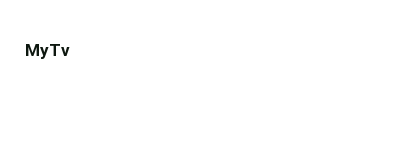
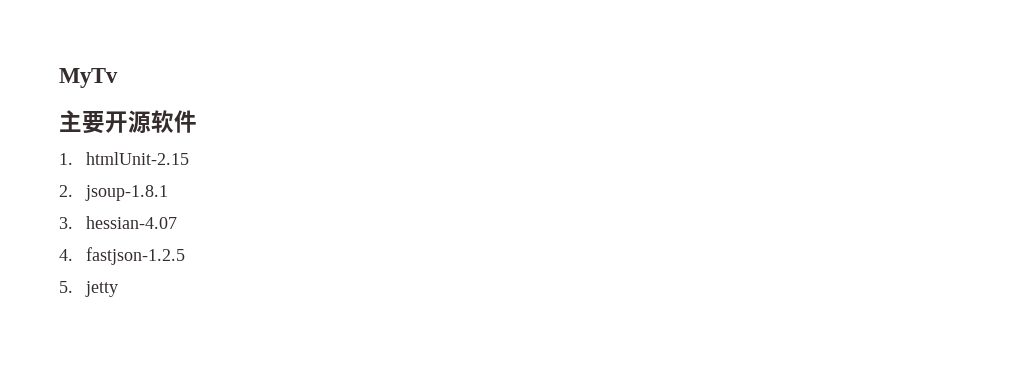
+ 主要开源软件
+ 1. htmlUnit-2.15
+ 2. jsoup-1.8.1
+ 3. hessian-4.07
+ 4. fastjson-1.2.5
+ 5. jetty

